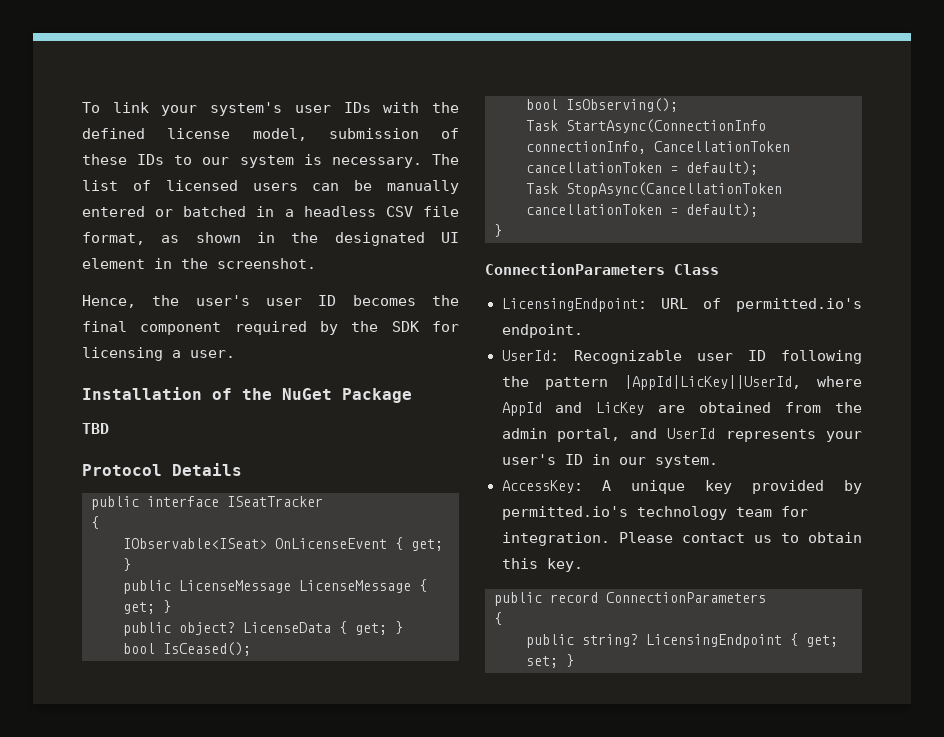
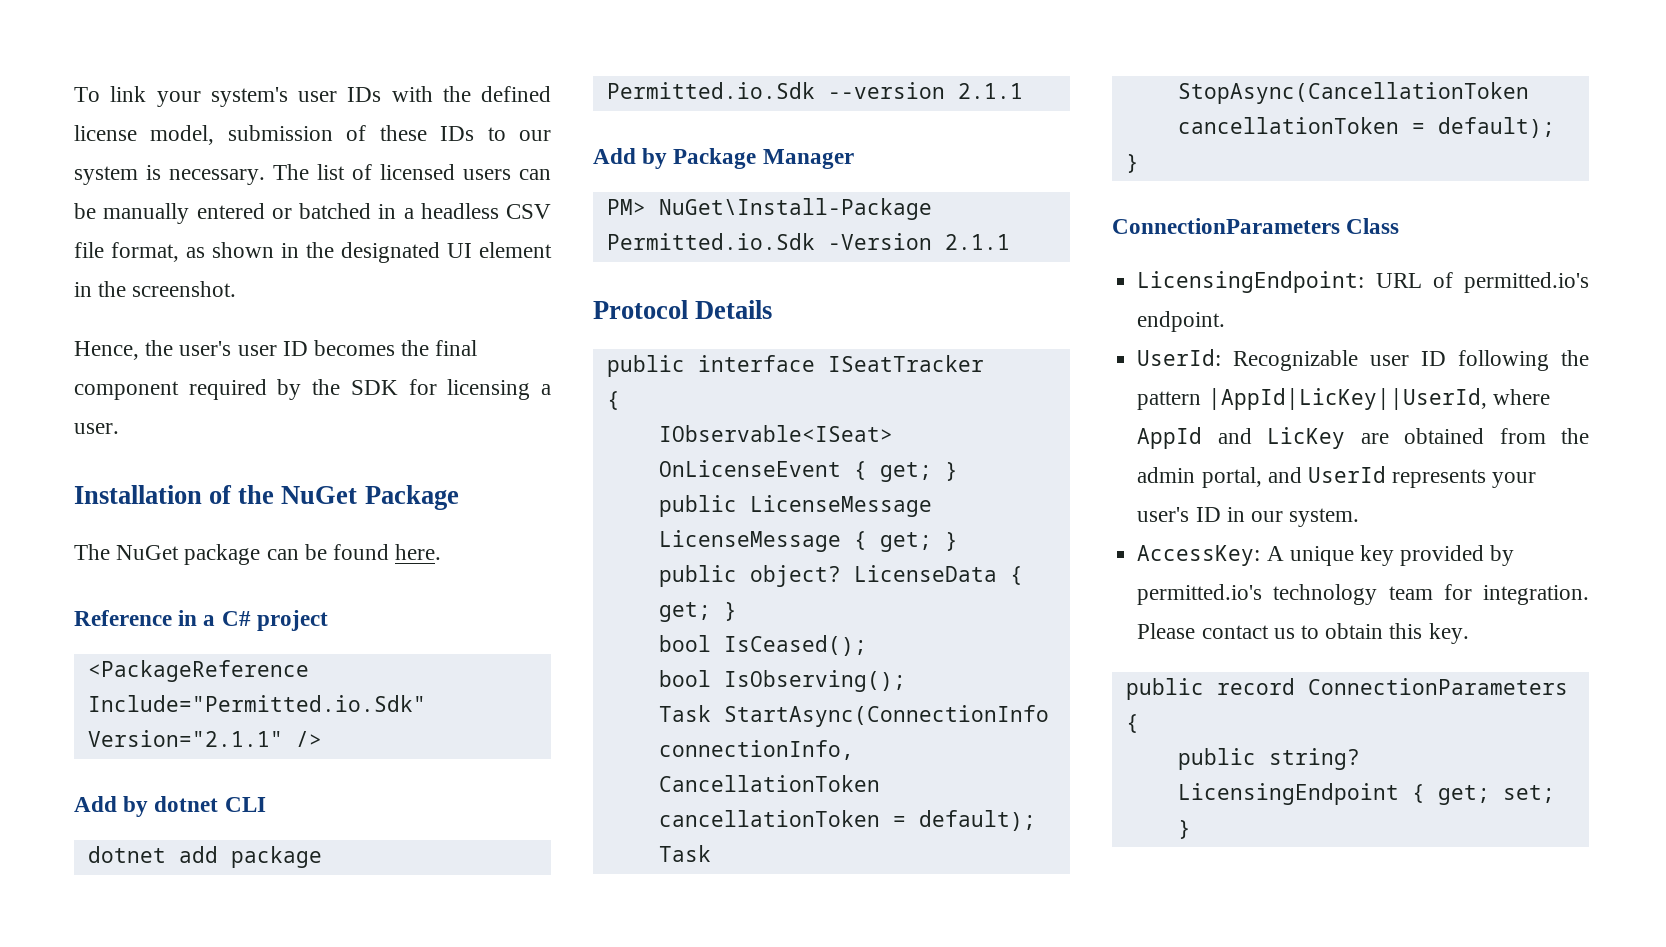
- TBD
+ The NuGet package can be found here.
+ Reference in a C# project
+ <PackageReference Include="Permitted.io.Sdk" Version="2.1.1" />
+ Add by dotnet CLI
+ dotnet add package Permitted.io.Sdk --version 2.1.1
+ Add by Package Manager
+ PM> NuGet\Install-Package Permitted.io.Sdk -Version 2.1.1

